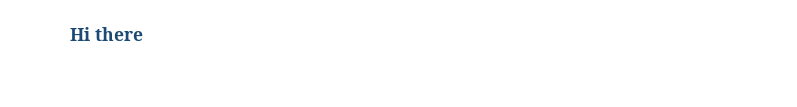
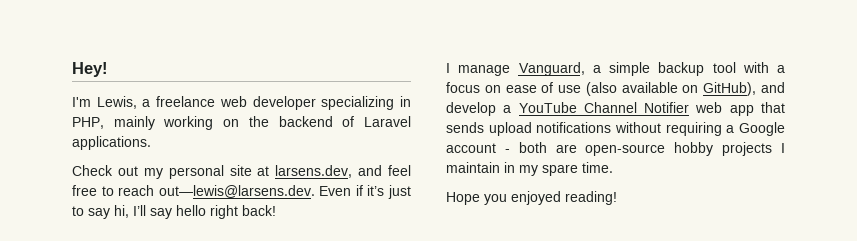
- Hi there
+ Hey!
+ I'm Lewis, a freelance web developer specializing in PHP, mainly working on the backend of Laravel applications.
+ Check out my personal site at larsens.dev, and feel free to reach out—lewis@larsens.dev. Even if it’s just to say hi, I’ll say hello right back!
+ I manage Vanguard, a simple backup tool with a focus on ease of use (also available on GitHub), and develop a YouTube Channel Notifier web app that sends upload notifications without requiring a Google account - both are open-source hobby projects I maintain in my spare time.
+ Hope you enjoyed reading!

